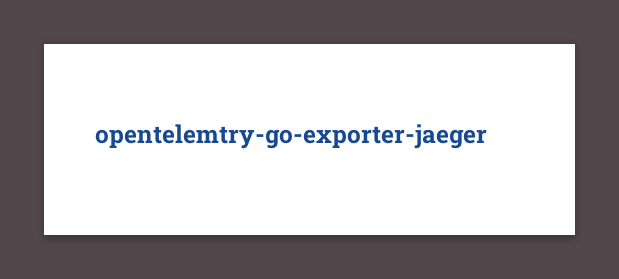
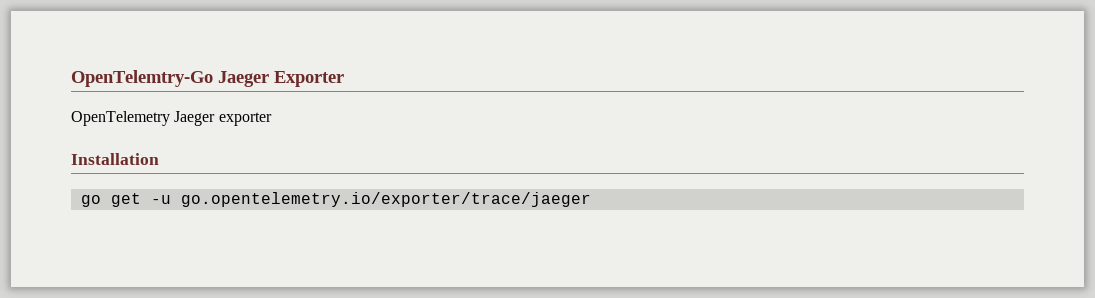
- opentelemtry-go-exporter-jaeger
+ OpenTelemtry-Go Jaeger Exporter
+ OpenTelemetry Jaeger exporter
+ Installation
+ go get -u go.opentelemetry.io/exporter/trace/jaeger

